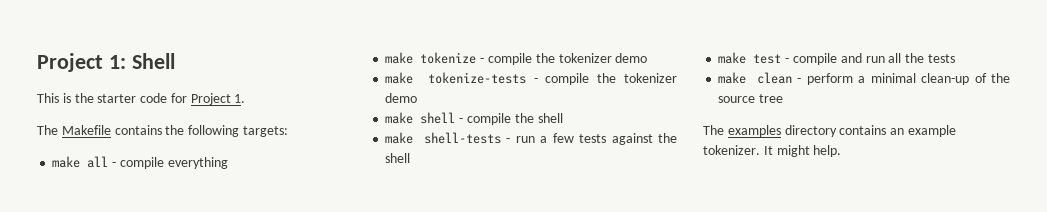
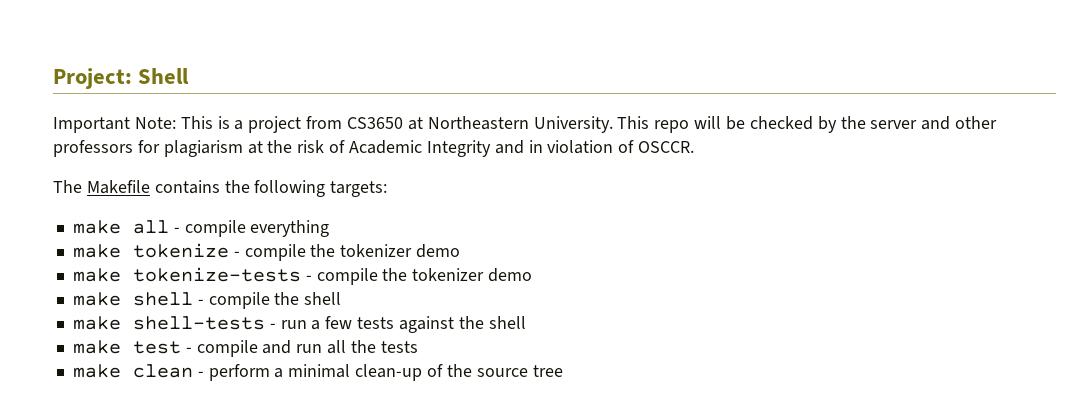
- Project 1: Shell
+ Project: Shell
- This is the starter code for Project 1.
+ Important Note: This is a project from CS3650 at Northeastern University. This repo will be checked by the server and other professors for plagiarism at the risk of Academic Integrity and in violation of OSCCR.
- The examples directory contains an example tokenizer. It might help.

